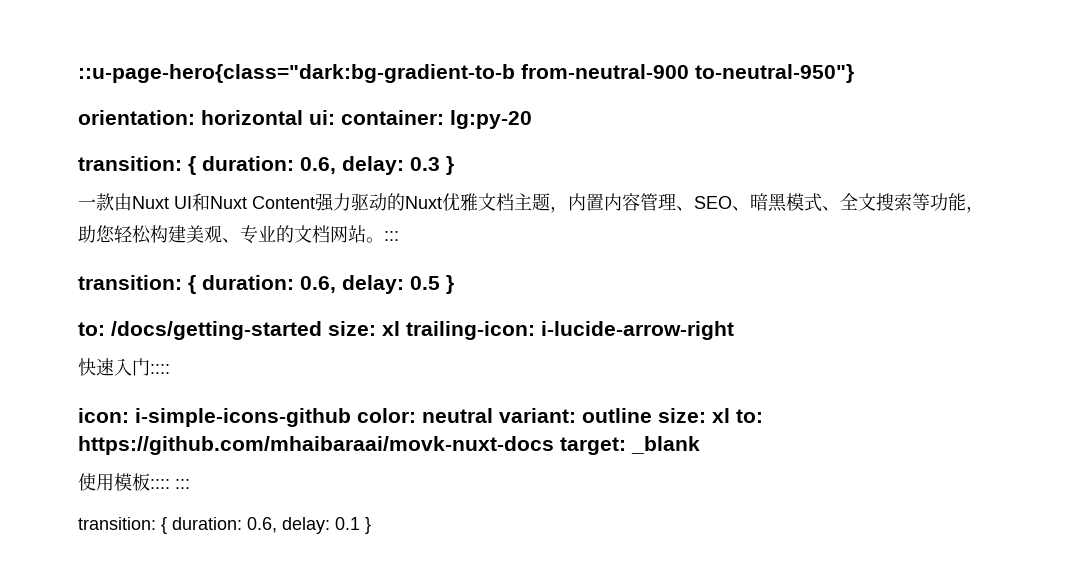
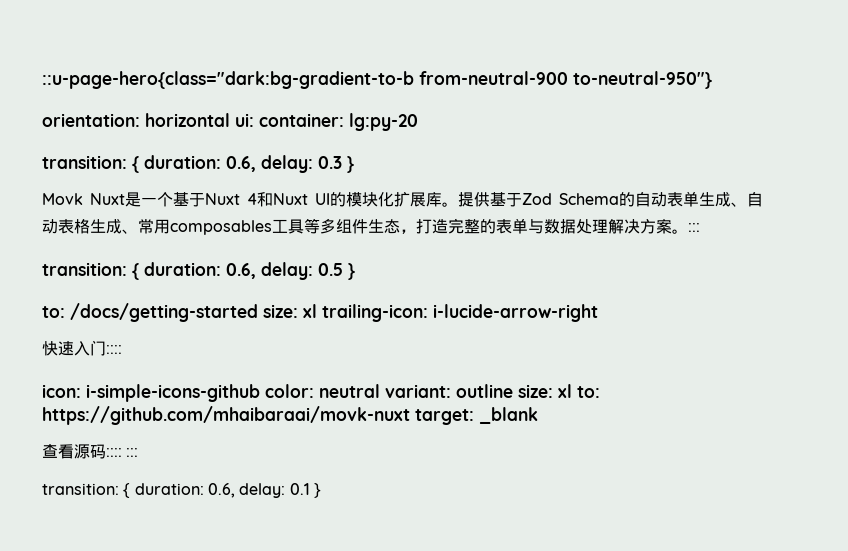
- 一款由Nuxt UI和Nuxt Content强力驱动的Nuxt优雅文档主题，内置内容管理、SEO、暗黑模式、全文搜索等功能，助您轻松构建美观、专业的文档网站。:::
+ Movk Nuxt是一个基于Nuxt 4和Nuxt UI的模块化扩展库。提供基于Zod Schema的自动表单生成、自动表格生成、常用composables工具等多组件生态，打造完整的表单与数据处理解决方案。:::
- icon: i-simple-icons-github color: neutral variant: outline size: xl to: https://github.com/mhaibaraai/movk-nuxt-docs target: _blank
+ icon: i-simple-icons-github color: neutral variant: outline size: xl to: https://github.com/mhaibaraai/movk-nuxt target: _blank
- 使用模板:::: :::
+ 查看源码:::: :::

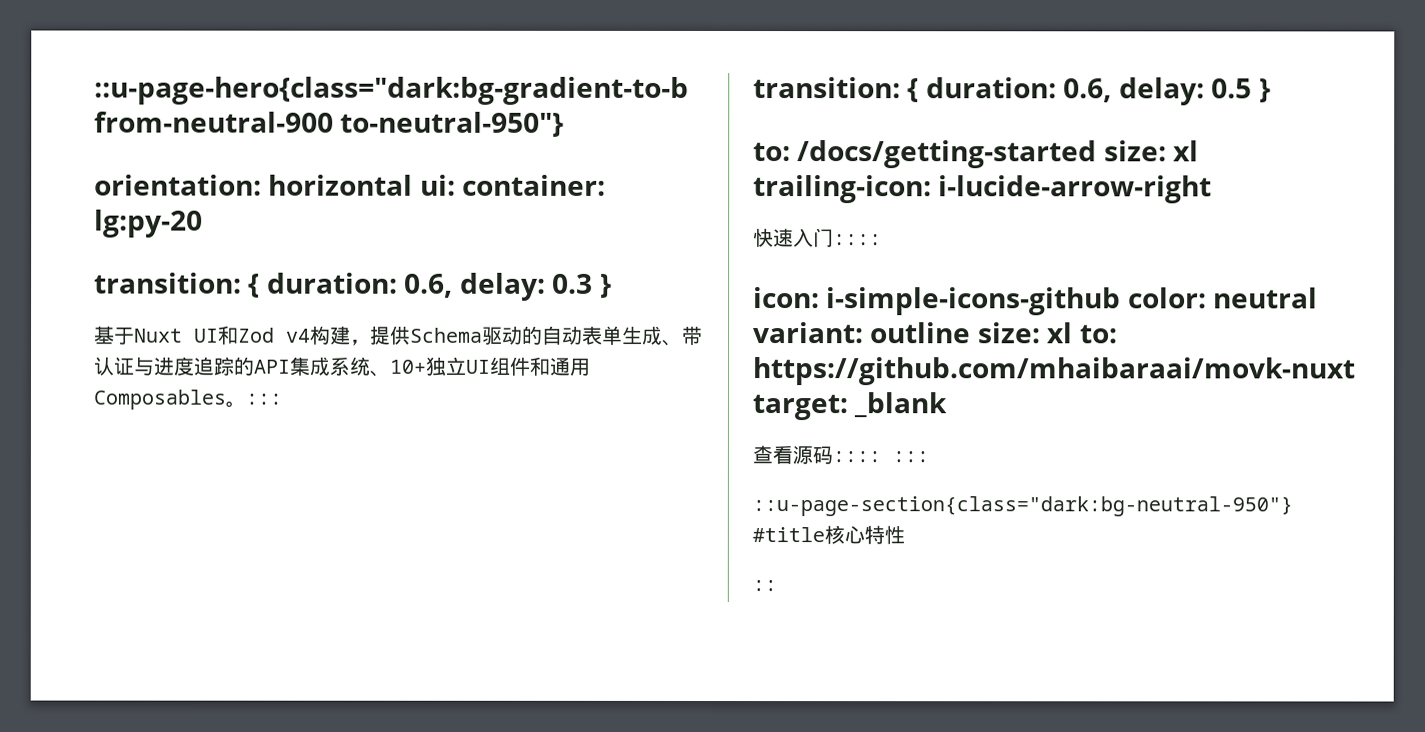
- Movk Nuxt是一个基于Nuxt 4和Nuxt UI的模块化扩展库。提供基于Zod Schema的自动表单生成、自动表格生成、常用composables工具等多组件生态，打造完整的表单与数据处理解决方案。:::
+ 基于Nuxt UI和Zod v4构建，提供Schema驱动的自动表单生成、带认证与进度追踪的API集成系统、10+独立UI组件和通用Composables。:::
- transition: { duration: 0.6, delay: 0.1 }
+ ::u-page-section{class="dark:bg-neutral-950"} #title核心特性
+ ::

